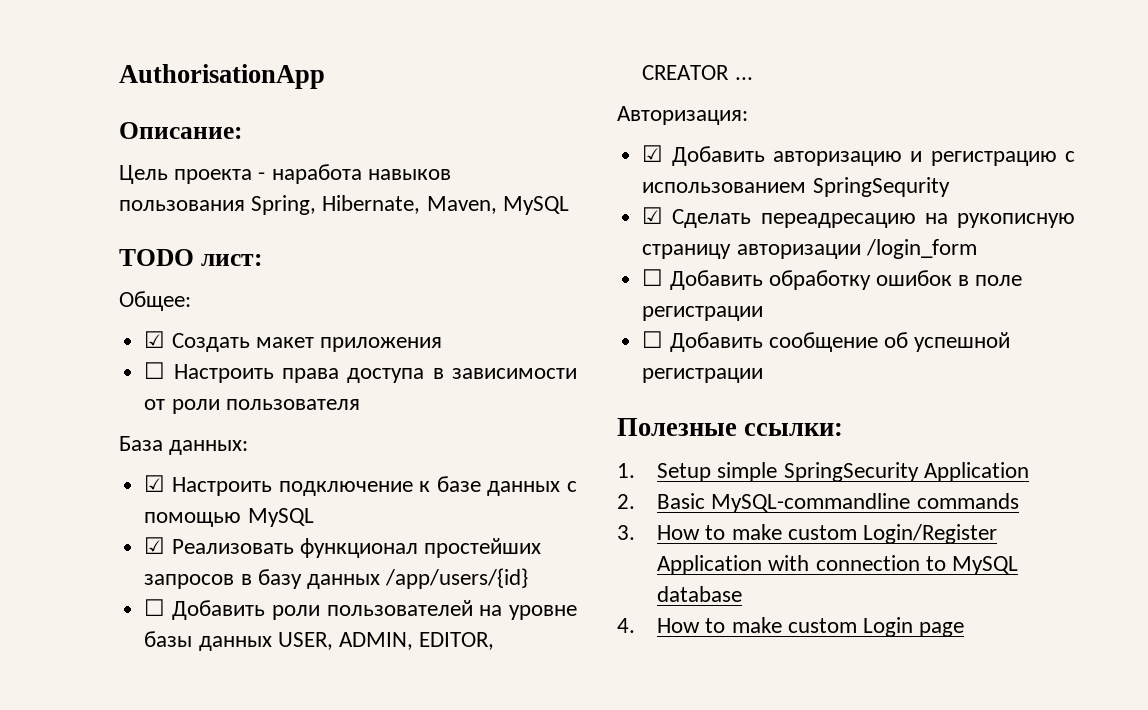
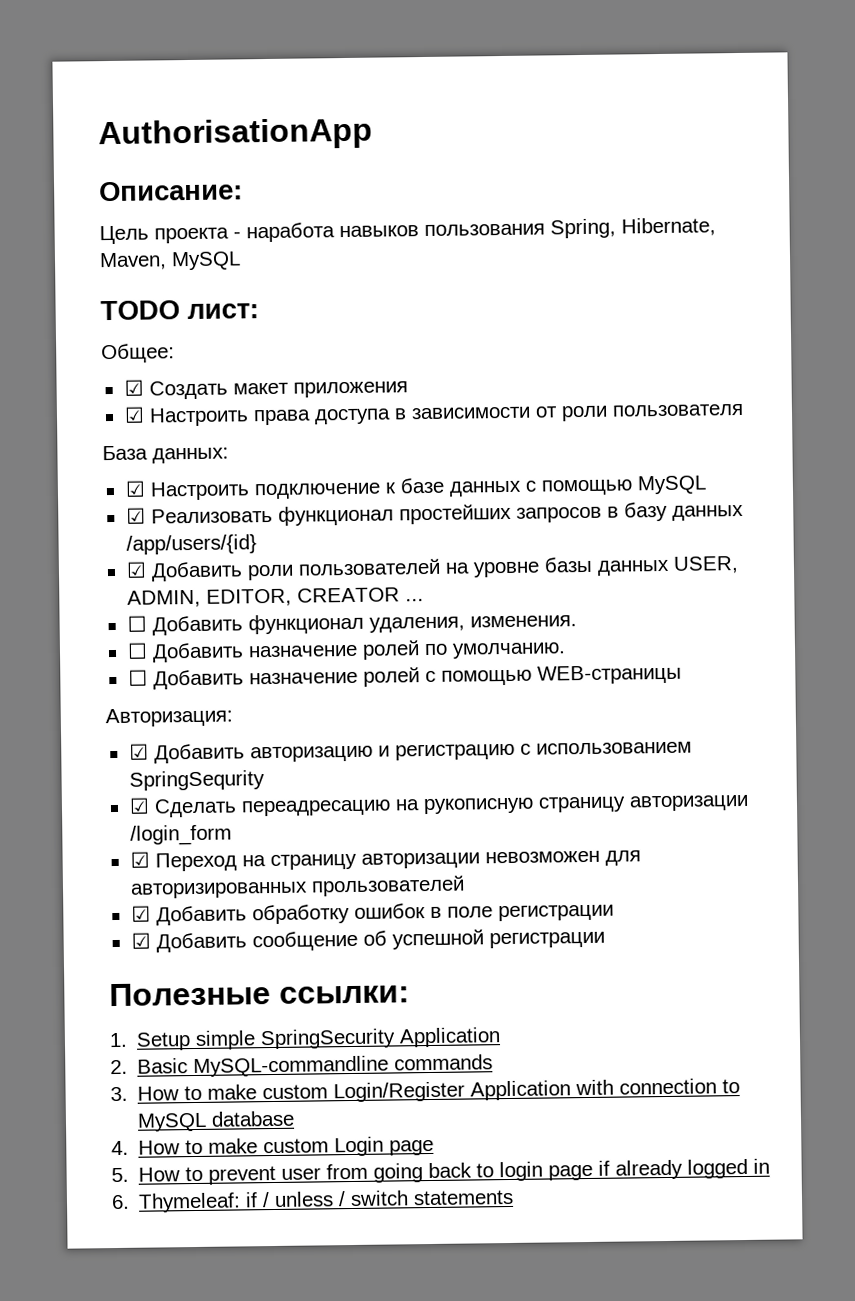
- ☐ Настроить права доступа в зависимости от роли пользователя
+ ☑ Настроить права доступа в зависимости от роли пользователя
- ☐ Добавить роли пользователей на уровне базы данных USER, ADMIN, EDITOR, CREATOR ...
+ ☑ Добавить роли пользователей на уровне базы данных USER, ADMIN, EDITOR, CREATOR ...
+ ☐ Добавить функционал удаления, изменения.
+ ☐ Добавить назначение ролей по умолчанию.
+ ☐ Добавить назначение ролей с помощью WEB-страницы
- ☐ Добавить обработку ошибок в поле регистрации
+ ☑ Переход на страницу авторизации невозможен для авторизированных прользователей
+ ☑ Добавить обработку ошибок в поле регистрации
- ☐ Добавить сообщение об успешной регистрации
+ ☑ Добавить сообщение об успешной регистрации
+ 5. How to prevent user from going back to login page if already logged in
+ 6. Thymeleaf: if / unless / switch statements

